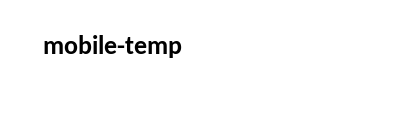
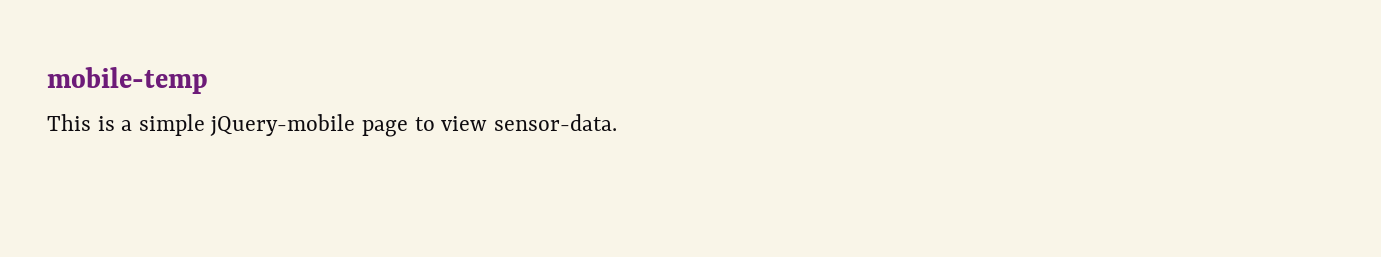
+ This is a simple jQuery-mobile page to view sensor-data.

